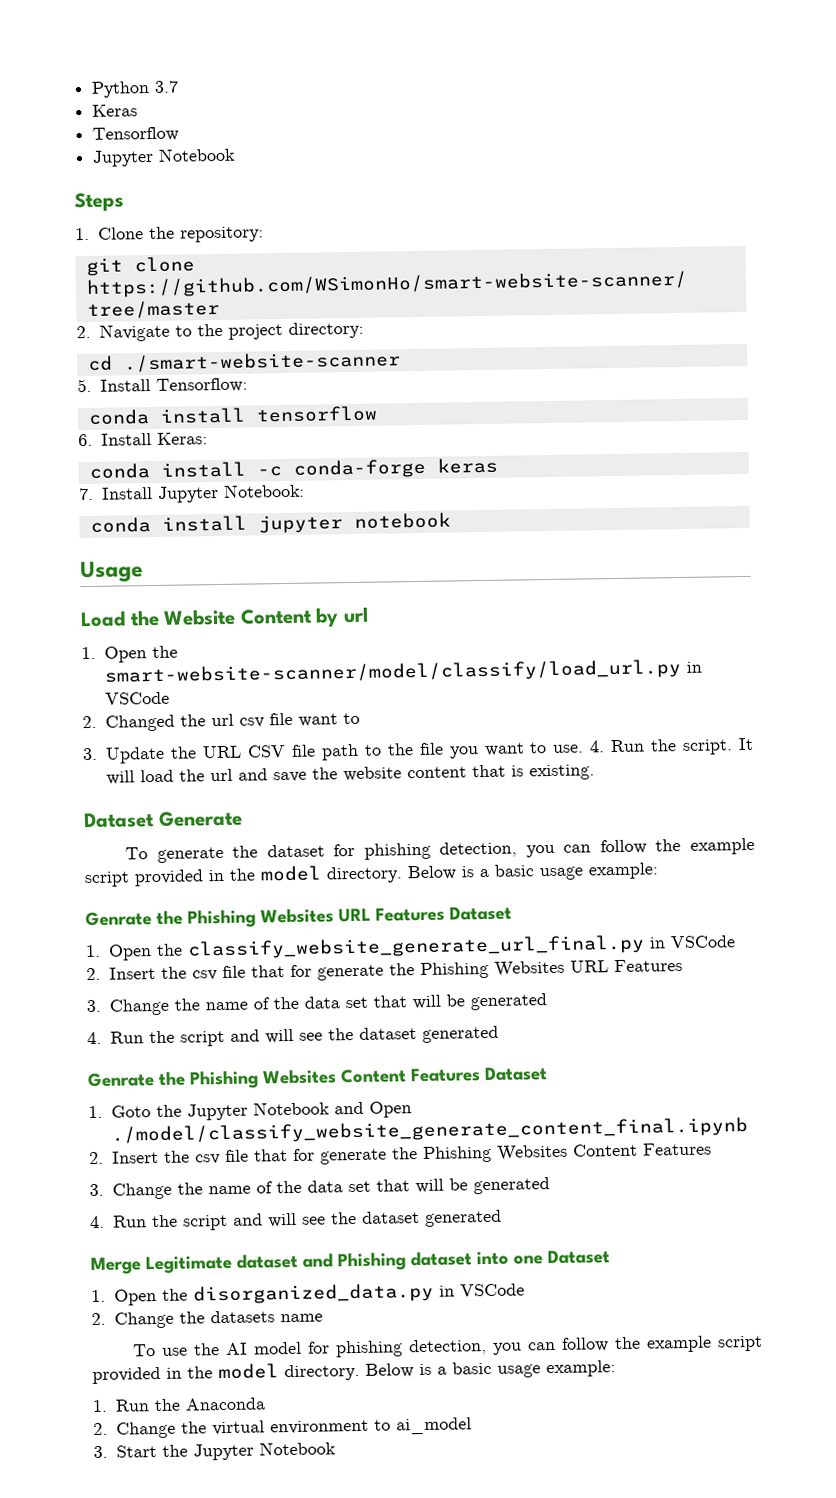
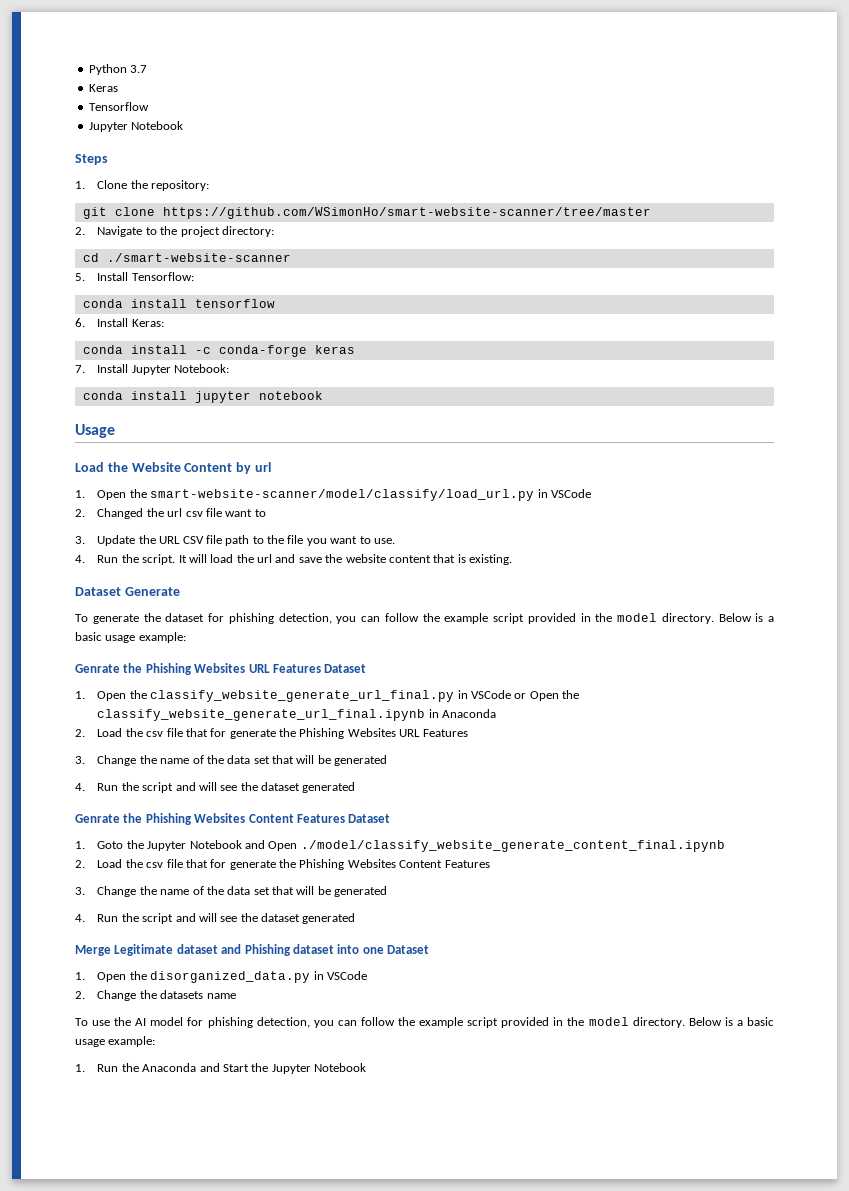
- 3. Update the URL CSV file path to the file you want to use. 4. Run the script.
+ 3. Update the URL CSV file path to the file you want to use.
+ 4. Run the script.
- 1. Open the classify_website_generate_url_final.py in VSCode
- 2. Insert the csv file that for generate the Phishing Websites URL Features
+ 1. Open the classify_website_generate_url_final.py in VSCode or Open the classify_website_generate_url_final.ipynb in Anaconda
+ 2. Load the csv file that for generate the Phishing Websites URL Features
- 2. Insert the csv file that for generate the Phishing Websites Content Features
+ 2. Load the csv file that for generate the Phishing Websites Content Features
- 1. Run the Anaconda
- 2. Change the virtual environment to ai_model
- 3. Start the Jupyter Notebook
+ 1. Run the Anaconda and Start the Jupyter Notebook

